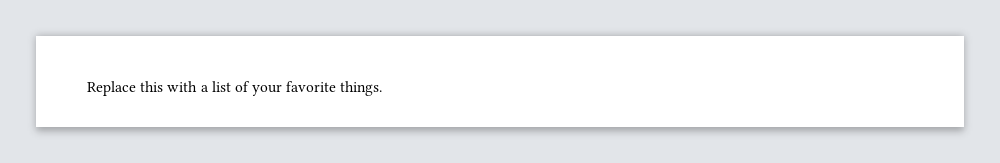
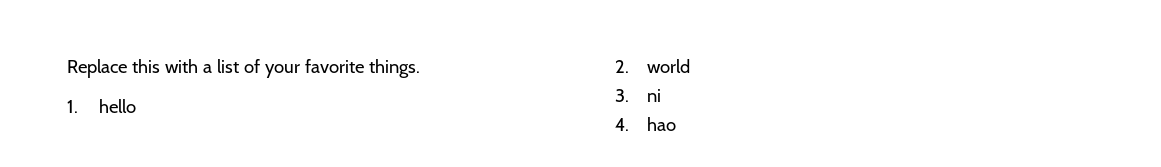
+ 1. hello
+ 2. world
+ 3. ni
+ 4. hao

